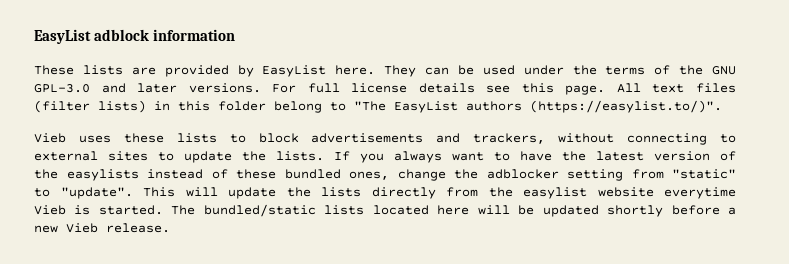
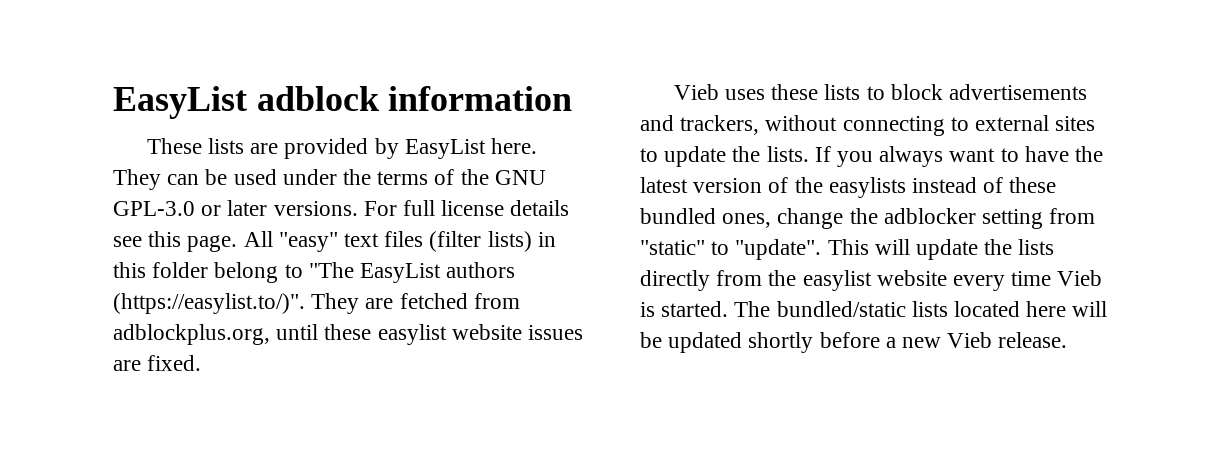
- They can be used under the terms of the GNU GPL-3.0 and later versions.
+ They can be used under the terms of the GNU GPL-3.0 or later versions.
- All text files (filter lists) in this folder belong to "The EasyList authors (https://easylist.to/)".
+ All "easy" text files (filter lists) in this folder belong to "The EasyList authors (https://easylist.to/)". They are fetched from adblockplus.org, until these easylist website issues are fixed.
- This will update the lists directly from the easylist website everytime Vieb is started.
+ This will update the lists directly from the easylist website every time Vieb is started.

